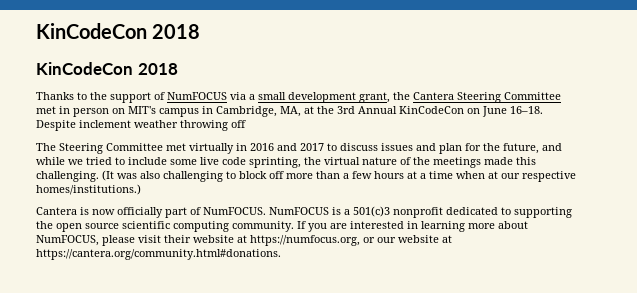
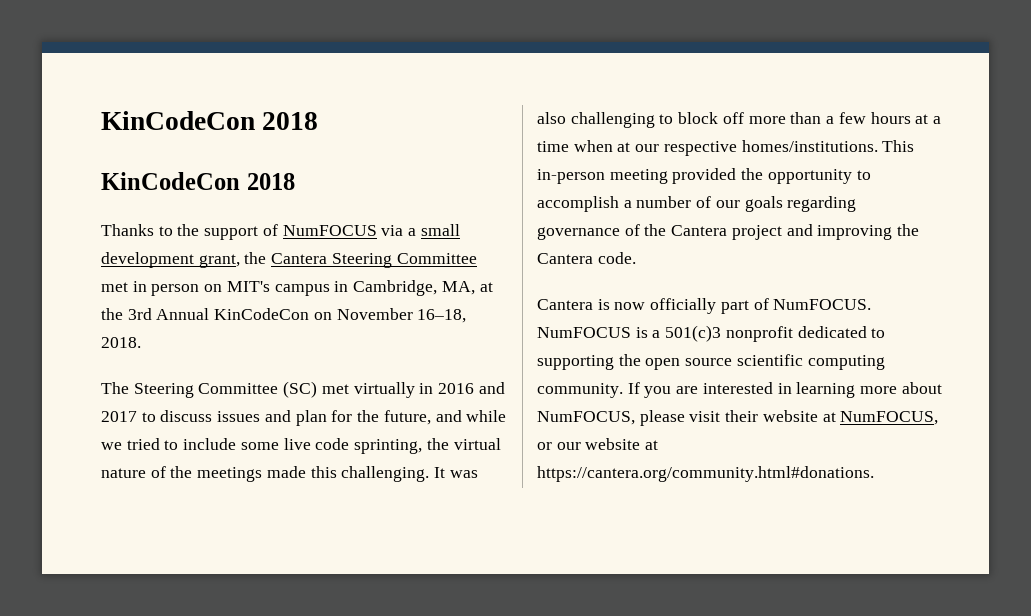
- Thanks to the support of NumFOCUS via a small development grant, the Cantera Steering Committee met in person on MIT's campus in Cambridge, MA, at the 3rd Annual KinCodeCon on June 16–18. Despite inclement weather throwing off
+ Thanks to the support of NumFOCUS via a small development grant, the Cantera Steering Committee met in person on MIT's campus in Cambridge, MA, at the 3rd Annual KinCodeCon on November 16–18, 2018.
- The Steering Committee met virtually in 2016 and 2017 to discuss issues and plan for the future, and while we tried to include some live code sprinting, the virtual nature of the meetings made this challenging.
+ The Steering Committee (SC) met virtually in 2016 and 2017 to discuss issues and plan for the future, and while we tried to include some live code sprinting, the virtual nature of the meetings made this challenging.
- (It was also challenging to block off more than a few hours at a time when at our respective homes/institutions.)
+ It was also challenging to block off more than a few hours at a time when at our respective homes/institutions. This in-person meeting provided the opportunity to accomplish a number of our goals regarding governance of the Cantera project and improving the Cantera code.
- If you are interested in learning more about NumFOCUS, please visit their website at https://numfocus.org, or our website at https://cantera.org/community.html#donations.
+ If you are interested in learning more about NumFOCUS, please visit their website at NumFOCUS, or our website at https://cantera.org/community.html#donations.

